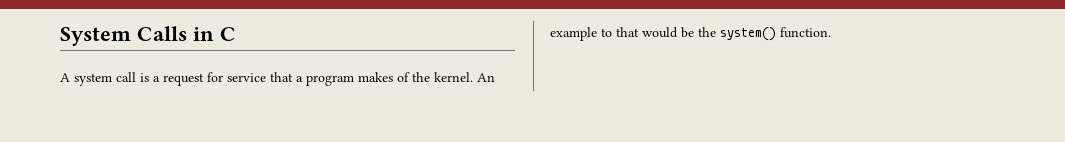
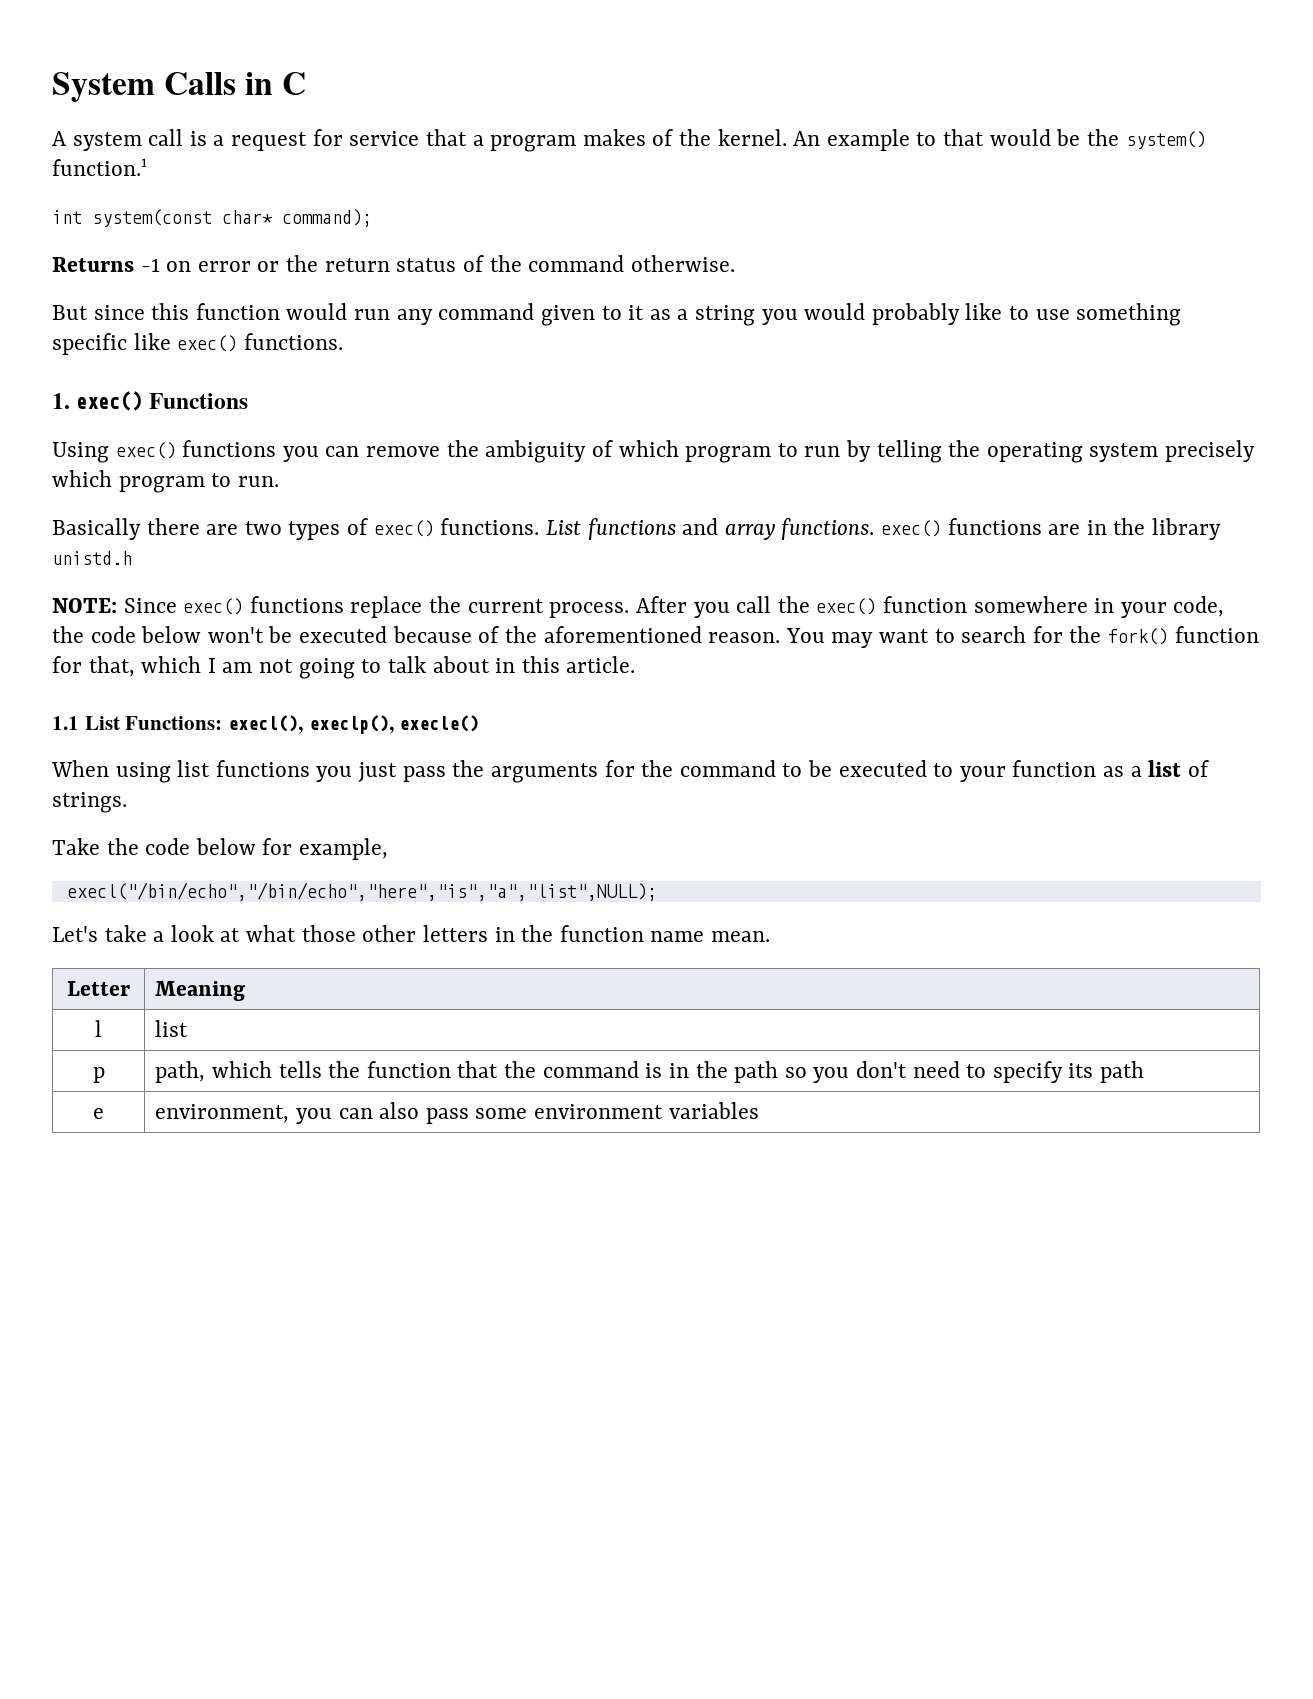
- An example to that would be the system() function.
+ An example to that would be the system() function.1
+ int system(const char* command);
+ Returns -1 on error or the return status of the command otherwise.
+ But since this function would run any command given to it as a string you would probably like to use something specific like exec() functions.
+ 1. exec() Functions
+ Using exec() functions you can remove the ambiguity of which program to run by telling the operating system precisely which program to run.
+ Basically there are two types of exec() functions. List functions and array functions. exec() functions are in the library unistd.h
+ NOTE: Since exec() functions replace the current process. After you call the exec() function somewhere in your code, the code below won't be executed because of the aforementioned reason. You may want to search for the fork() function for that, which I am not going to talk about in this article.
+ 1.1 List Functions: execl(), execlp(), execle()
+ When using list functions you just pass the arguments for the command to be executed to your function as a list of strings.
+ Take the code below for example,
+ execl("/bin/echo","/bin/echo","here","is","a","list",NULL);
+ Let's take a look at what those other letters in the function name mean.
+ Letter | Meaning
+ l | list
+ p | path, which tells the function that the command is in the path so you don't need to specify its path
+ e | environment, you can also pass some environment variables

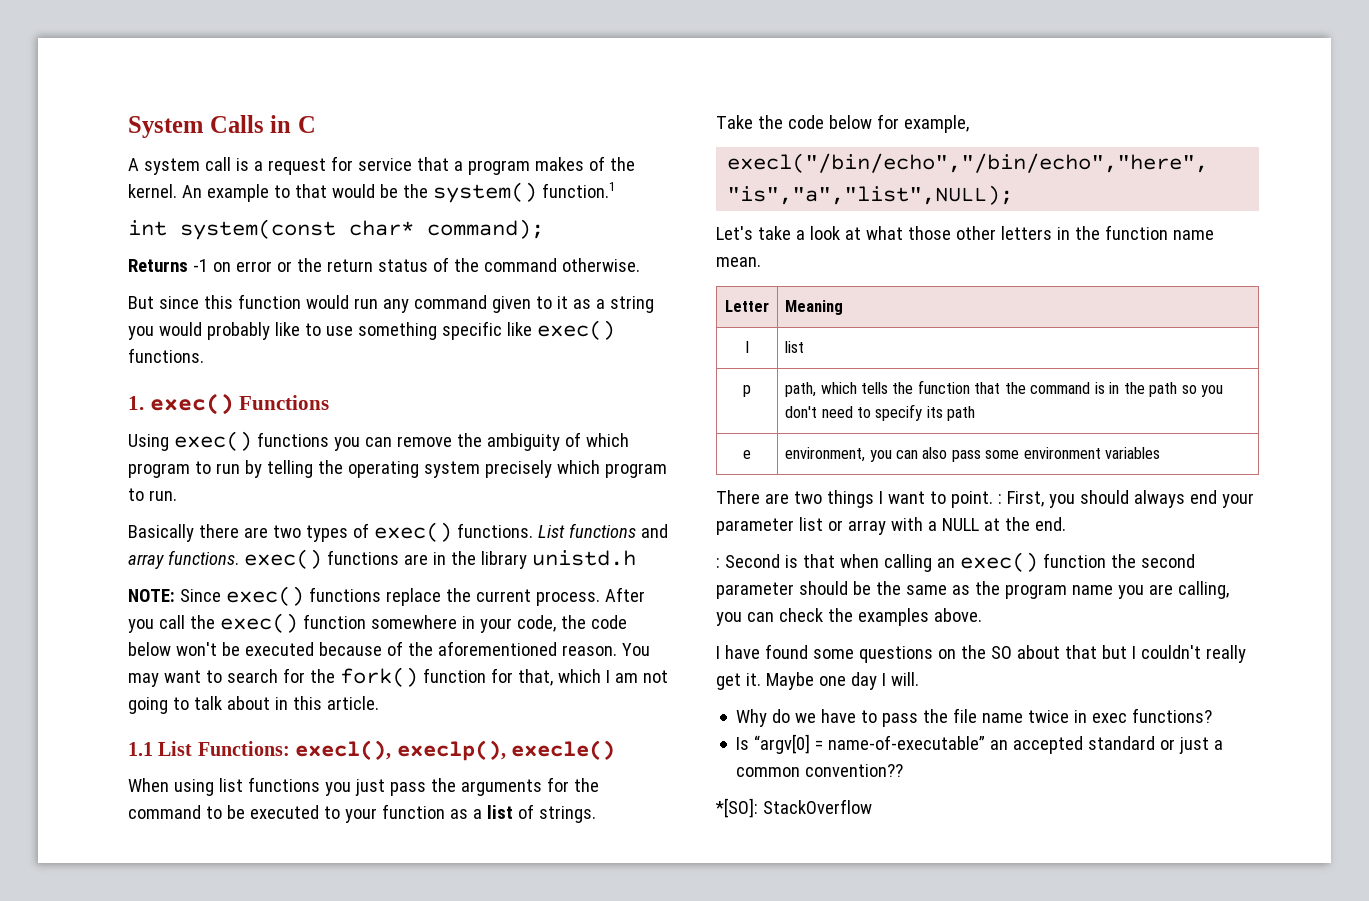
+ There are two things I want to point. : First, you should always end your parameter list or array with a NULL at the end.
+ : Second is that when calling an exec() function the second parameter should be the same as the program name you are calling, you can check the examples above.
+ I have found some questions on the SO about that but I couldn't really get it. Maybe one day I will.
+ Why do we have to pass the file name twice in exec functions?
+ Is “argv[0] = name-of-executable” an accepted standard or just a common convention??
+ *[SO]: StackOverflow

